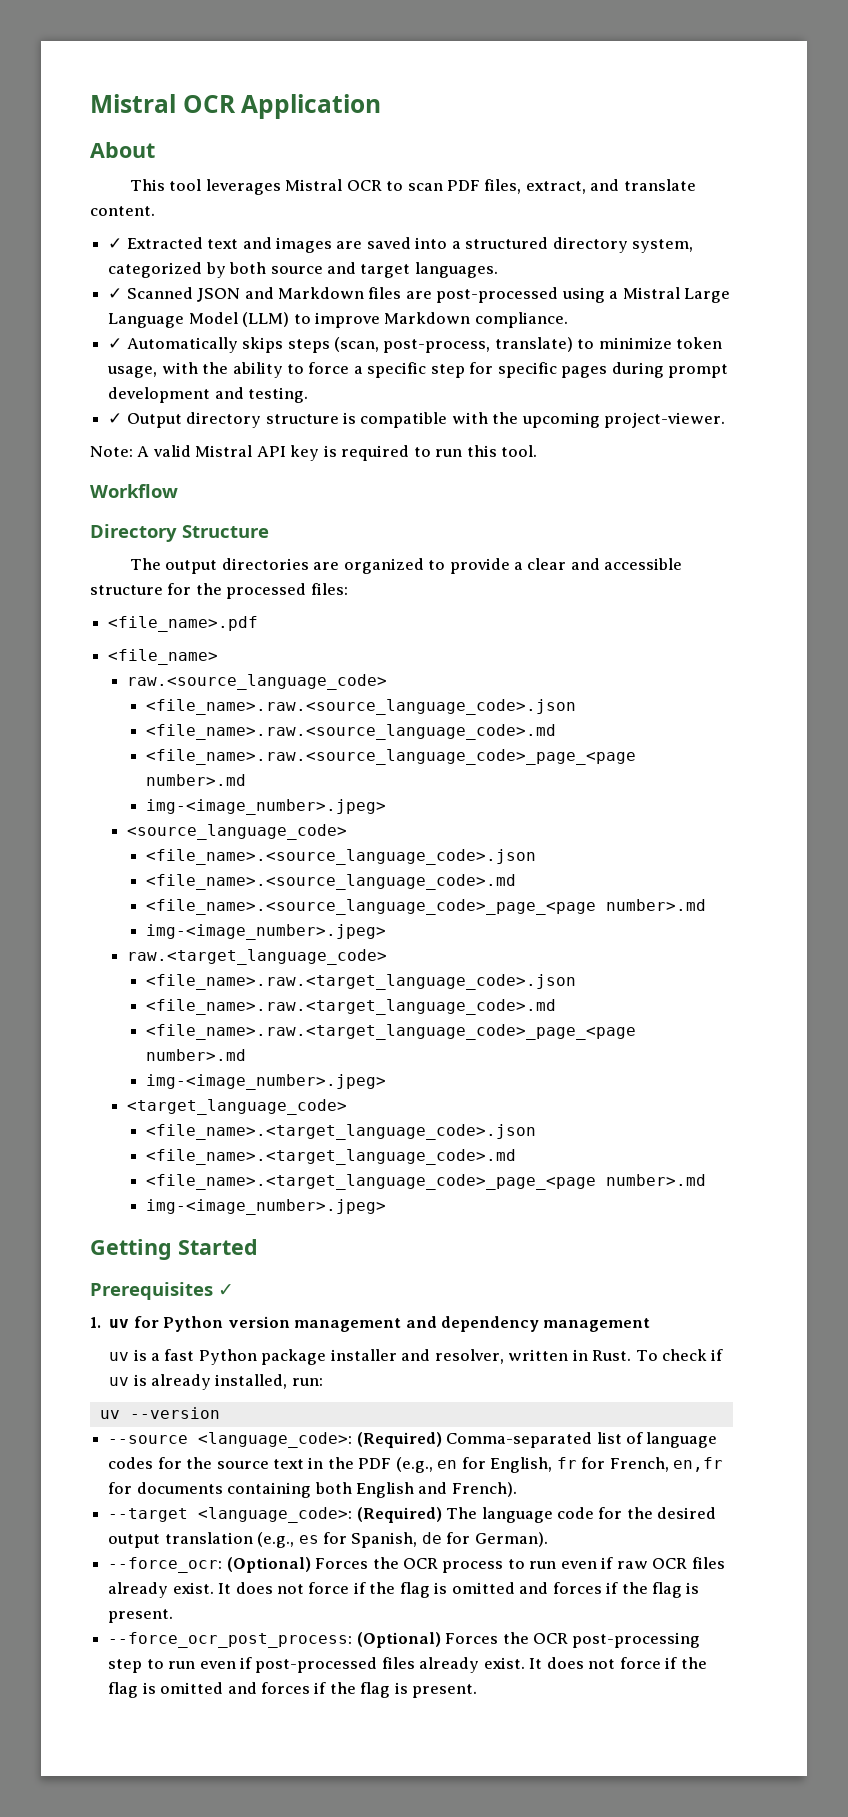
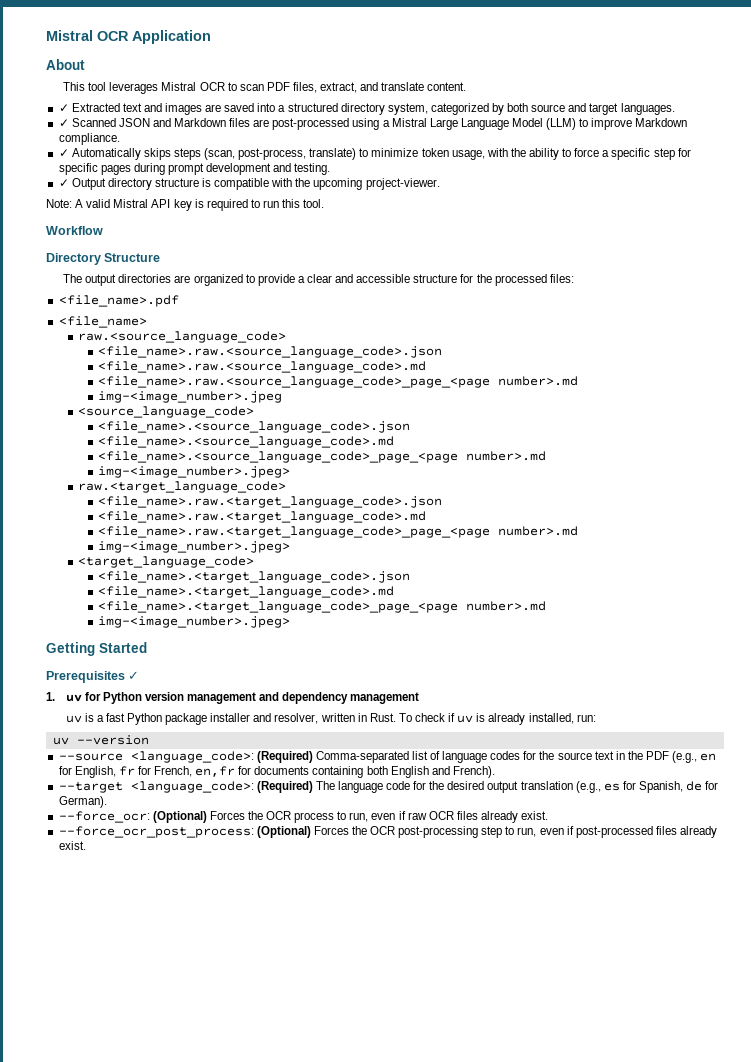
  <file_name>.raw.<source_language_code>_page_<page number>.md
- img-<image_number>.jpeg>
+ img-<image_number>.jpeg
- --force_ocr: (Optional) Forces the OCR process to run even if raw OCR files already exist. It does not force if the flag is omitted and forces if the flag is present.
+ --force_ocr: (Optional) Forces the OCR process to run, even if raw OCR files already exist.
- --force_ocr_post_process: (Optional) Forces the OCR post-processing step to run even if post-processed files already exist. It does not force if the flag is omitted and forces if the flag is present.
+ --force_ocr_post_process: (Optional) Forces the OCR post-processing step to run, even if post-processed files already exist.

